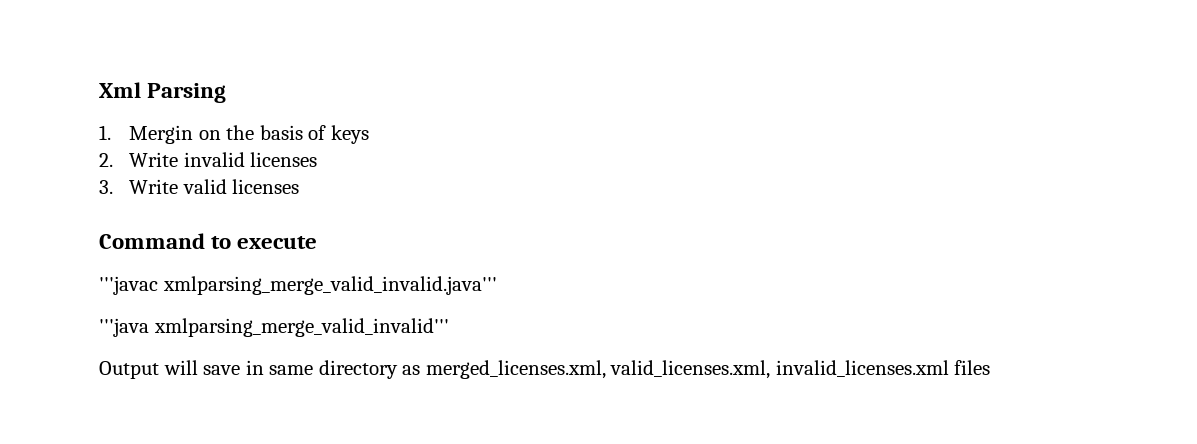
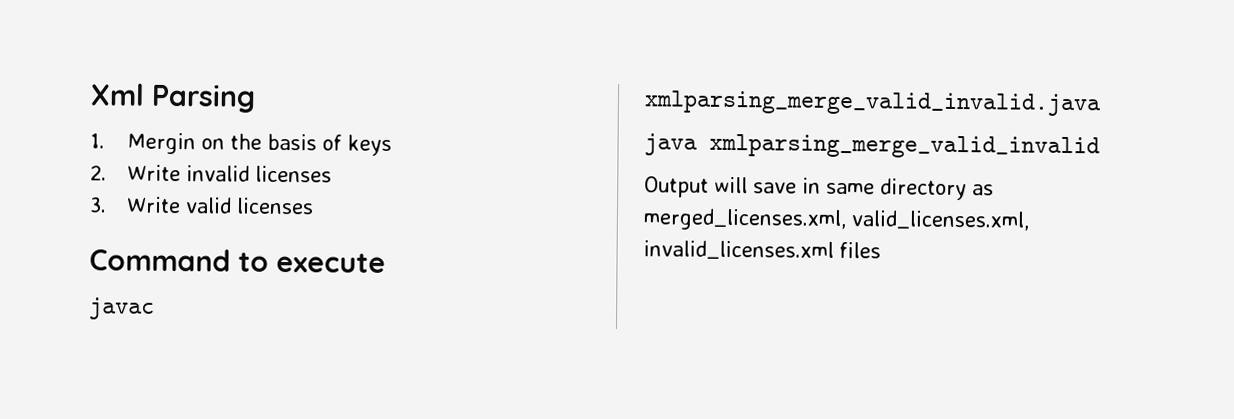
- '''javac xmlparsing_merge_valid_invalid.java'''
- '''java xmlparsing_merge_valid_invalid'''
+ javac xmlparsing_merge_valid_invalid.java
+ java xmlparsing_merge_valid_invalid

